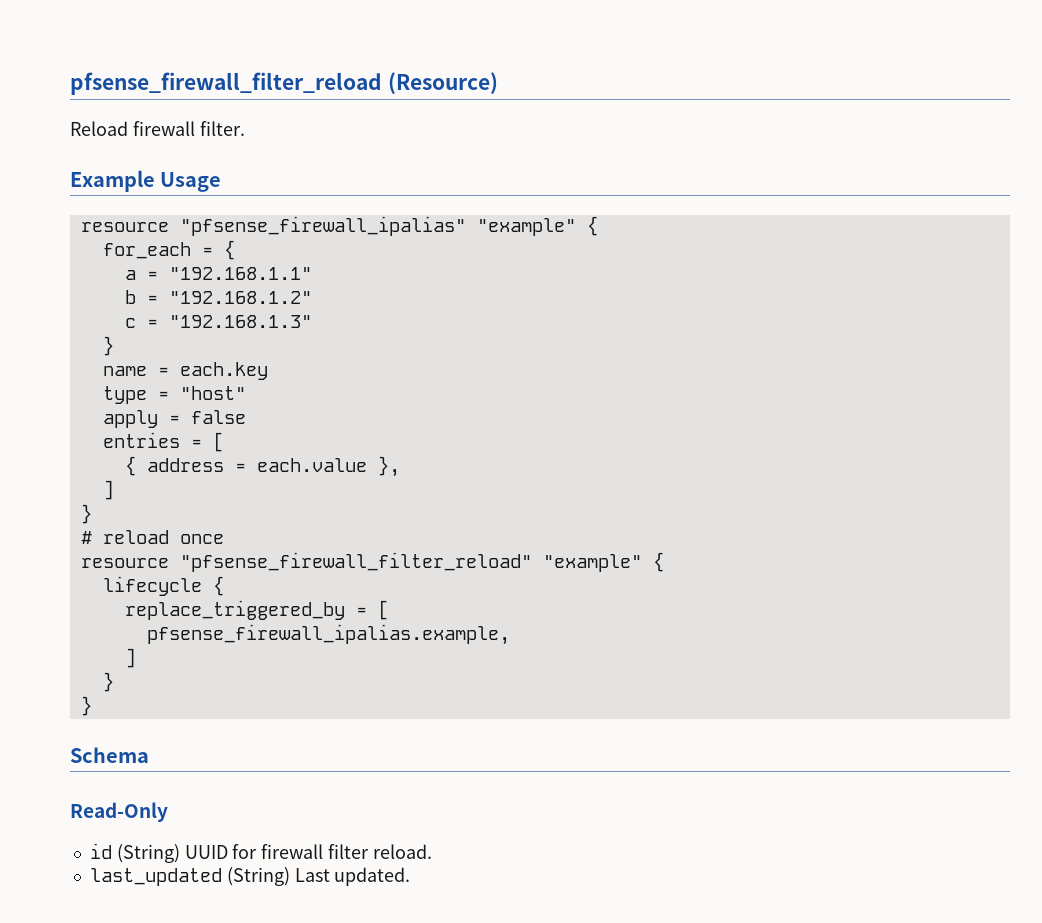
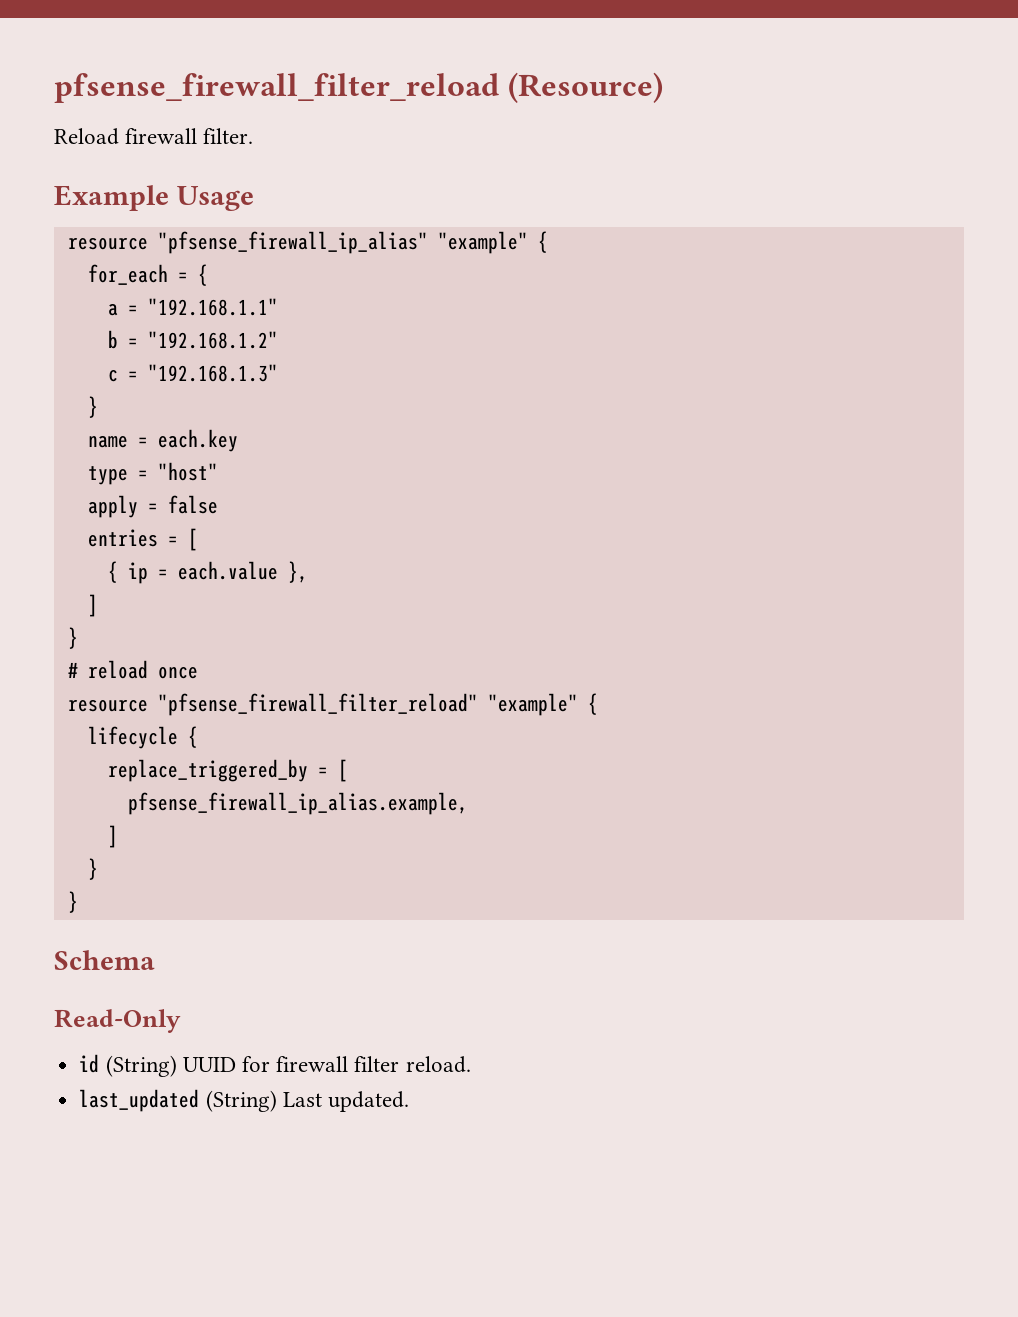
- resource "pfsense_firewall_ipalias" "example" {
+ resource "pfsense_firewall_ip_alias" "example" {
- { address = each.value },
+ { ip = each.value },
- pfsense_firewall_ipalias.example,
+ pfsense_firewall_ip_alias.example,

